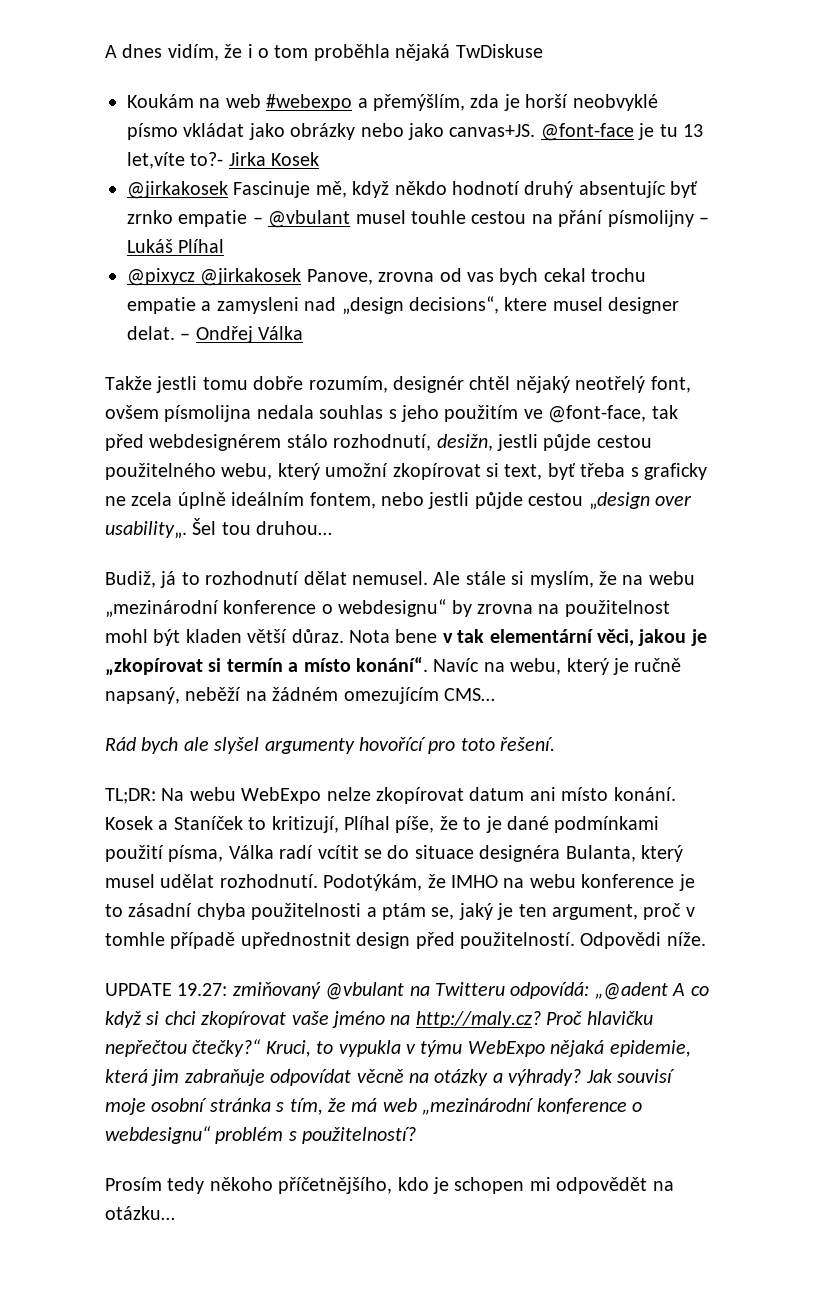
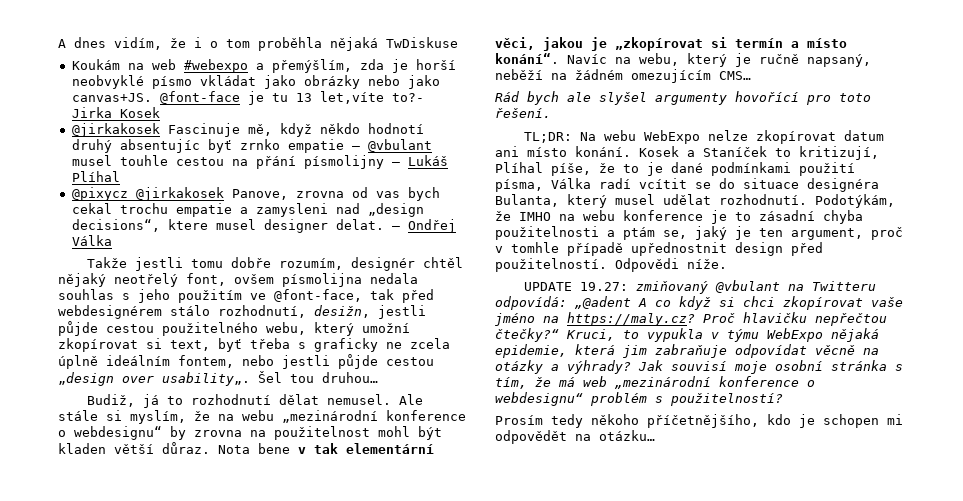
- UPDATE 19.27: zmiňovaný @vbulant na Twitteru odpovídá: „@adent A co když si chci zkopírovat vaše jméno na http://maly.cz?
+ UPDATE 19.27: zmiňovaný @vbulant na Twitteru odpovídá: „@adent A co když si chci zkopírovat vaše jméno na https://maly.cz?

